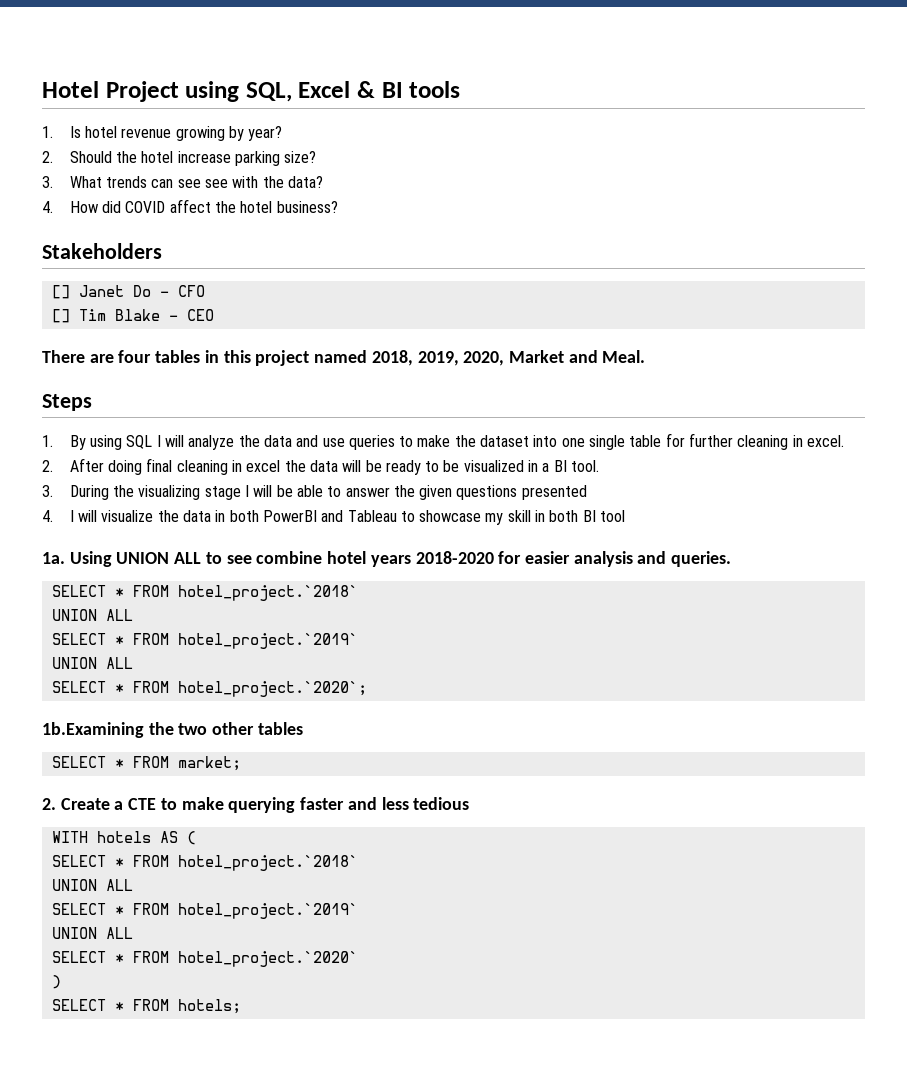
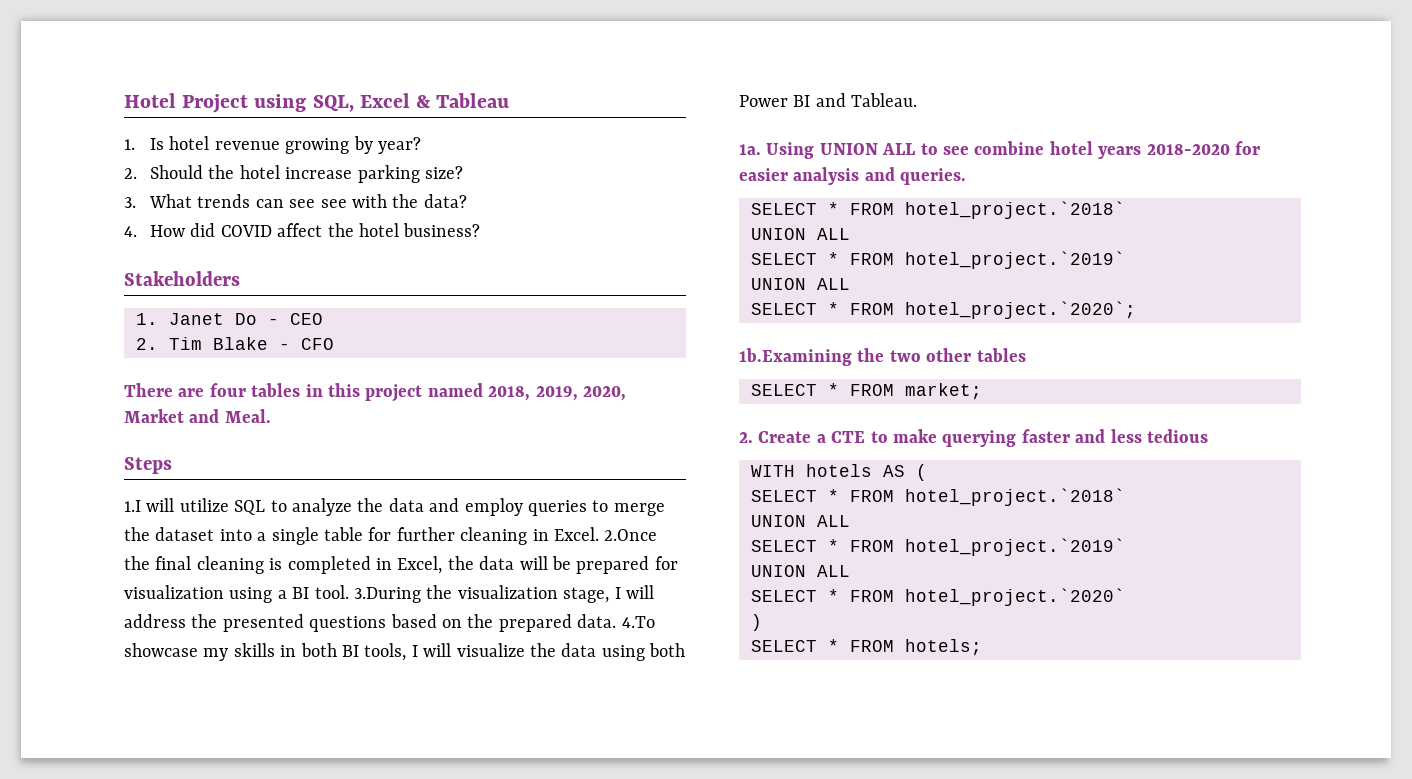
- Hotel Project using SQL, Excel & BI tools
+ Hotel Project using SQL, Excel & Tableau
- [] Janet Do - CFO
- [] Tim Blake - CEO
+ 1. Janet Do - CEO
+ 2. Tim Blake - CFO
- 1. By using SQL I will analyze the data and use queries to make the dataset into one single table for further cleaning in excel.
- 2. After doing final cleaning in excel the data will be ready to be visualized in a BI tool.
- 3. During the visualizing stage I will be able to answer the given questions presented
- 4. I will visualize the data in both PowerBI and Tableau to showcase my skill in both BI tool
+ 1.I will utilize SQL to analyze the data and employ queries to merge the dataset into a single table for further cleaning in Excel. 2.Once the final cleaning is completed in Excel, the data will be prepared for visualization using a BI tool. 3.During the visualization stage, I will address the presented questions based on the prepared data. 4.To showcase my skills in both BI tools, I will visualize the data using both Power BI and Tableau.

